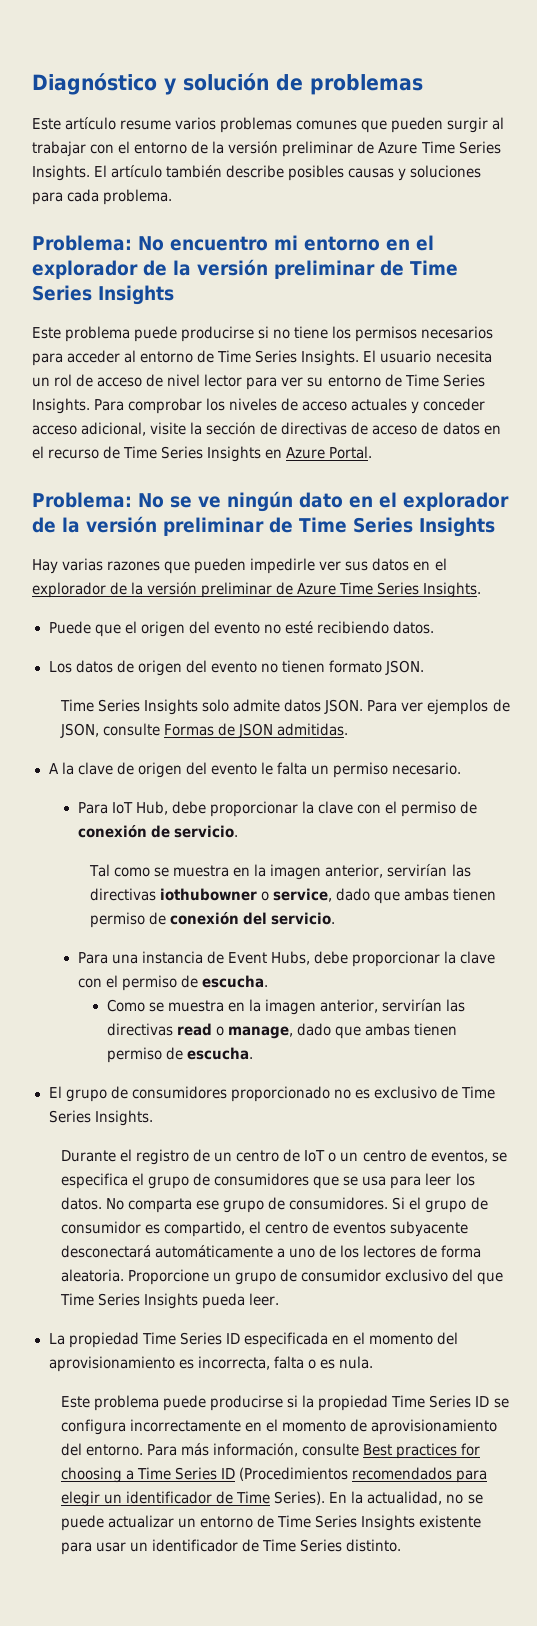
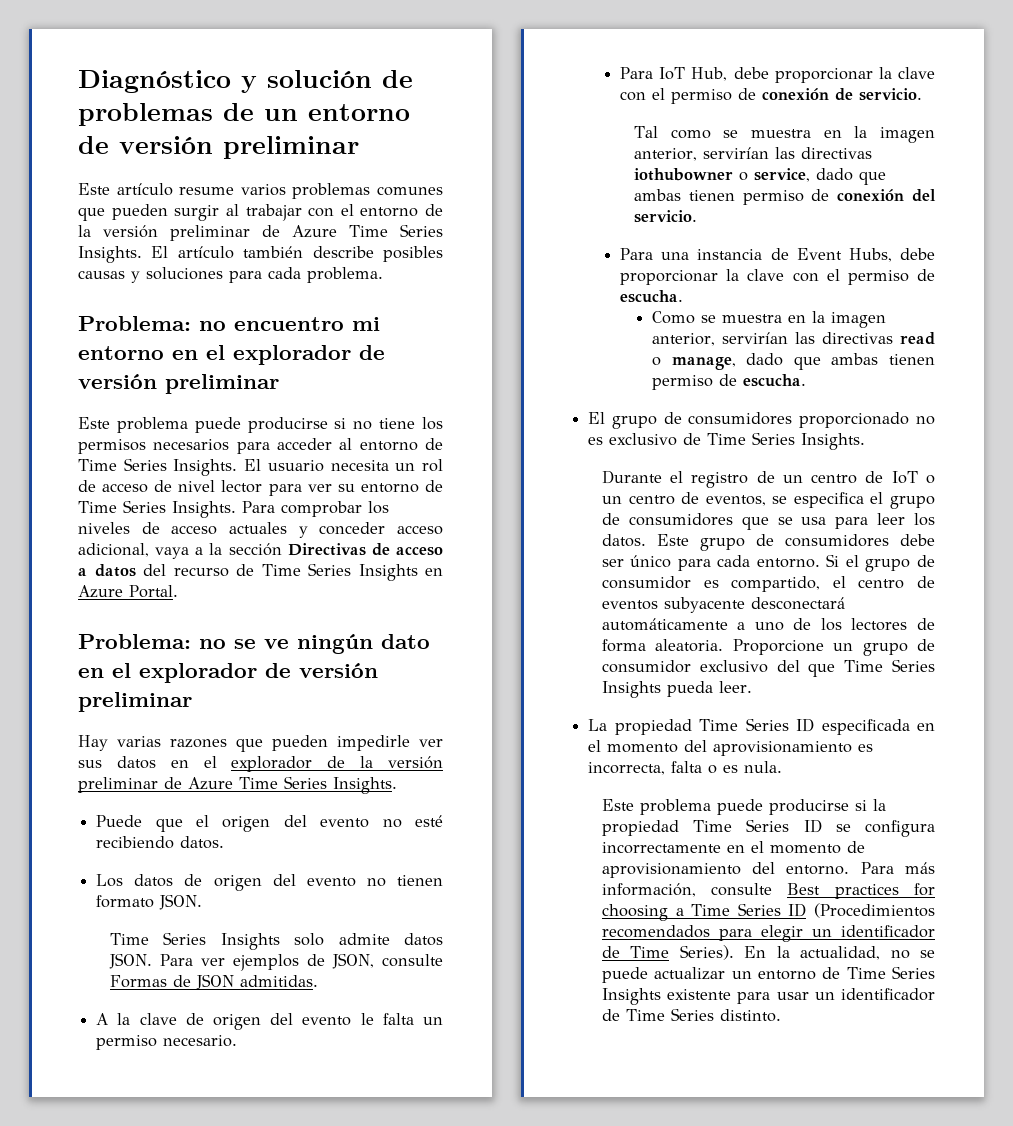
- Diagnóstico y solución de problemas
+ Diagnóstico y solución de problemas de un entorno de versión preliminar
- Problema: No encuentro mi entorno en el explorador de la versión preliminar de Time Series Insights
+ Problema: no encuentro mi entorno en el explorador de versión preliminar
- Para comprobar los niveles de acceso actuales y conceder acceso adicional, visite la sección de directivas de acceso de datos en el recurso de Time Series Insights en Azure Portal.
+ Para comprobar los niveles de acceso actuales y conceder acceso adicional, vaya a la sección Directivas de acceso a datos del recurso de Time Series Insights en Azure Portal.
- Problema: No se ve ningún dato en el explorador de la versión preliminar de Time Series Insights
+ Problema: no se ve ningún dato en el explorador de versión preliminar
- No comparta ese grupo de consumidores.
+ Este grupo de consumidores debe ser único para cada entorno.

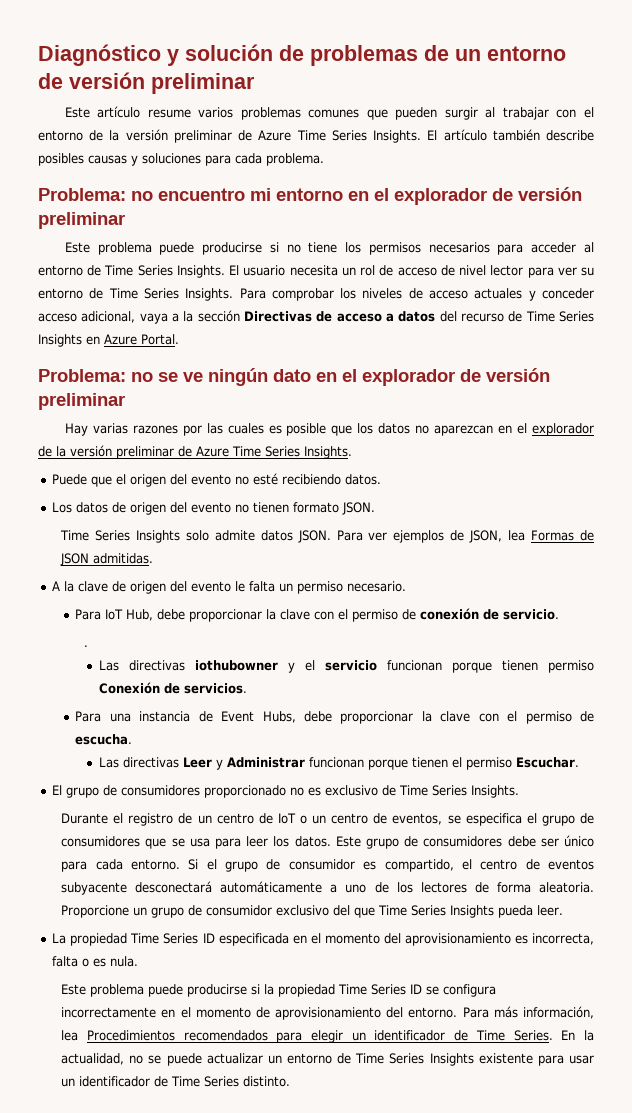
- Hay varias razones que pueden impedirle ver sus datos en el explorador de la versión preliminar de Azure Time Series Insights.
+ Hay varias razones por las cuales es posible que los datos no aparezcan en el explorador de la versión preliminar de Azure Time Series Insights.
- Para ver ejemplos de JSON, consulte Formas de JSON admitidas.
+ Para ver ejemplos de JSON, lea Formas de JSON admitidas.
- Tal como se muestra en la imagen anterior, servirían las directivas iothubowner o service, dado que ambas tienen permiso de conexión del servicio.
+ .
+ Las directivas iothubowner y el servicio funcionan porque tienen permiso Conexión de servicios.
- Como se muestra en la imagen anterior, servirían las directivas read o manage, dado que ambas tienen permiso de escucha.
+ Las directivas Leer y Administrar funcionan porque tienen el permiso Escuchar.
- Para más información, consulte Best practices for choosing a Time Series ID (Procedimientos recomendados para elegir un identificador de Time Series).
+ Para más información, lea Procedimientos recomendados para elegir un identificador de Time Series.

